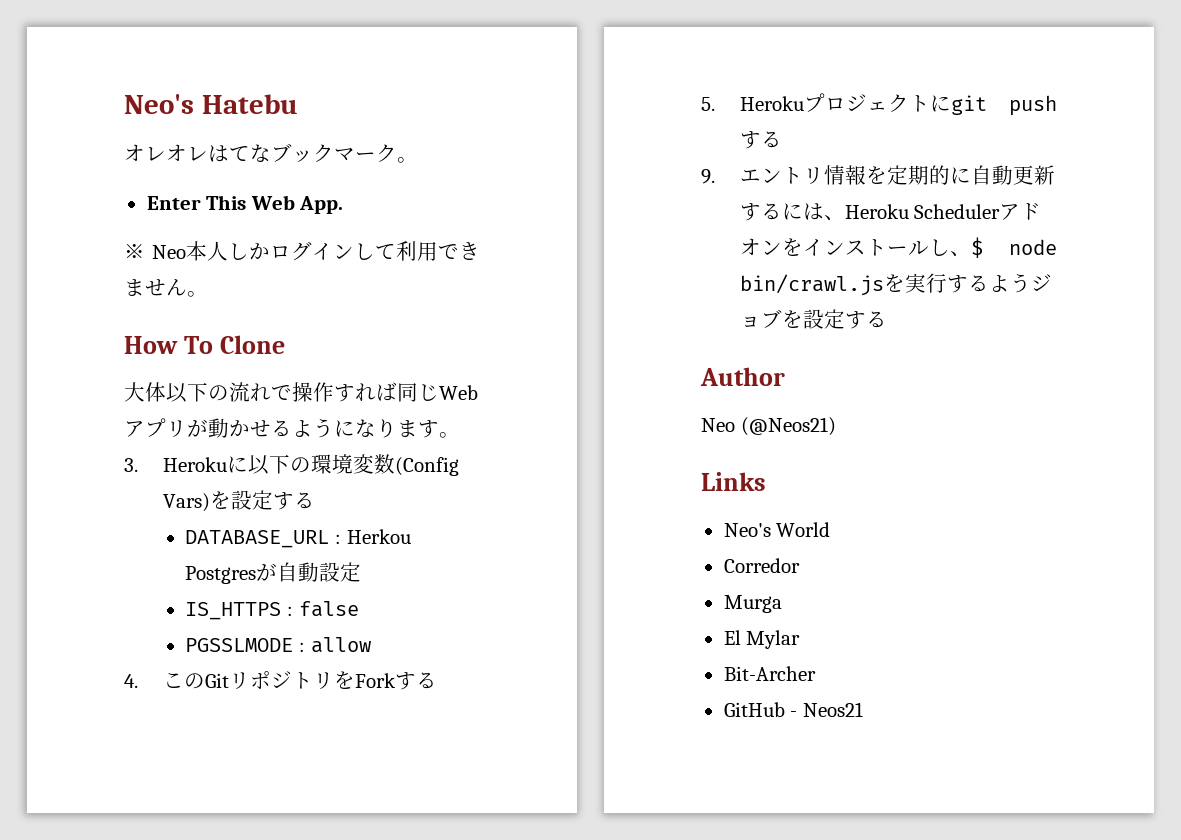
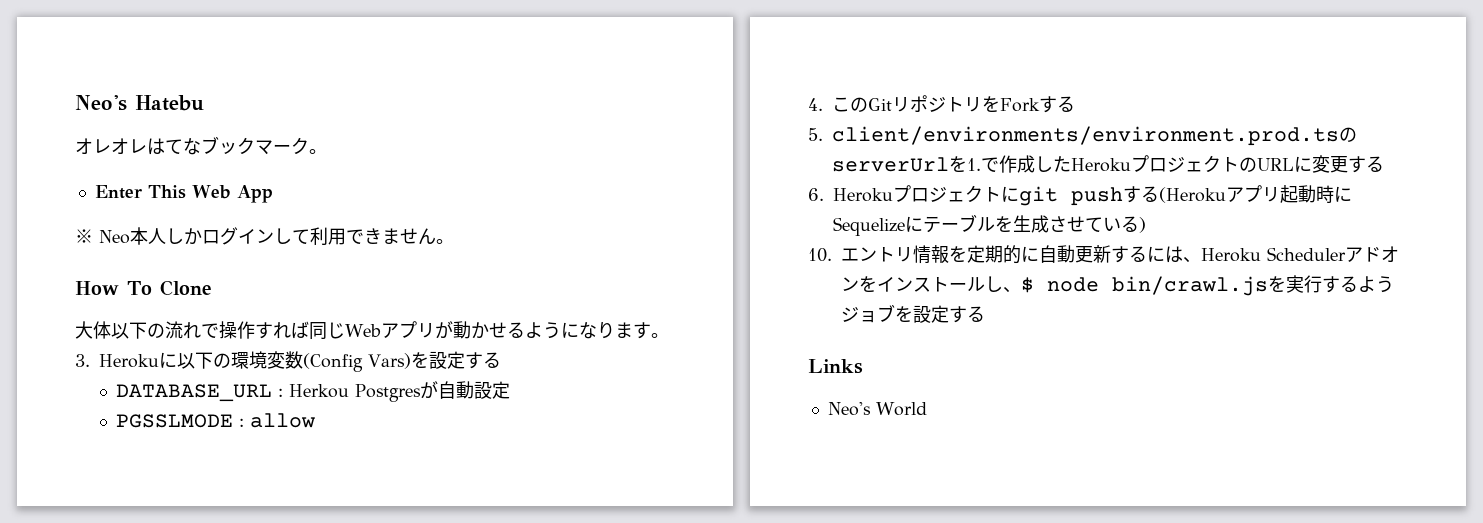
- Enter This Web App.
+ Enter This Web App
- IS_HTTPS : false
- 5. Herokuプロジェクトにgit pushする
- 9.エントリ情報を定期的に自動更新するには、Heroku Schedulerアドオンをインストールし、$ node bin/crawl.jsを実行するようジョブを設定する
+ 5. client/environments/environment.prod.tsのserverUrlを1.で作成したHerokuプロジェクトのURLに変更する
+ 6. Herokuプロジェクトにgit pushする(Herokuアプリ起動時にSequelizeにテーブルを生成させている)
+ 10.エントリ情報を定期的に自動更新するには、Heroku Schedulerアドオンをインストールし、$ node bin/crawl.jsを実行するようジョブを設定する
- Author
- Neo (@Neos21)
- Corredor
- Murga
- El Mylar
- Bit-Archer
- GitHub - Neos21

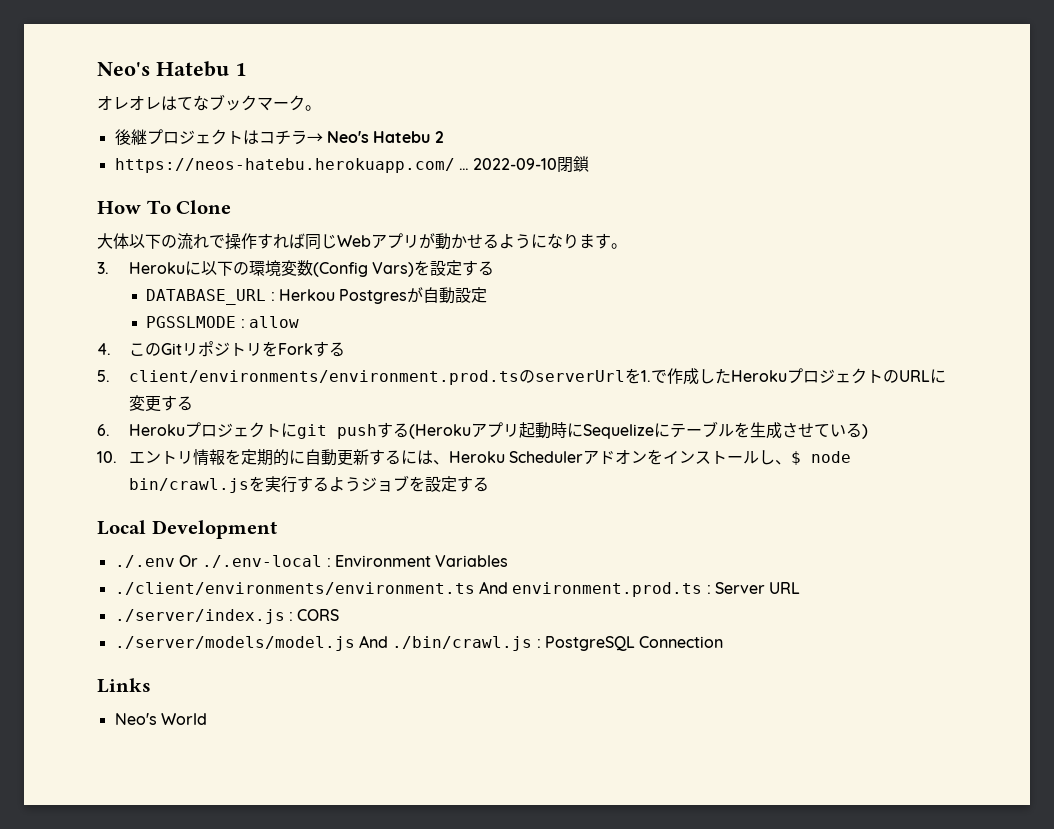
- Neo's Hatebu
+ Neo's Hatebu 1
- Enter This Web App
- ※ Neo本人しかログインして利用できません。
+ 後継プロジェクトはコチラ→ Neo's Hatebu 2
+ https://neos-hatebu.herokuapp.com/ … 2022-09-10閉鎖
+ Local Development
+ ./.env Or ./.env-local : Environment Variables
+ ./client/environments/environment.ts And environment.prod.ts : Server URL
+ ./server/index.js : CORS
+ ./server/models/model.js And ./bin/crawl.js : PostgreSQL Connection

